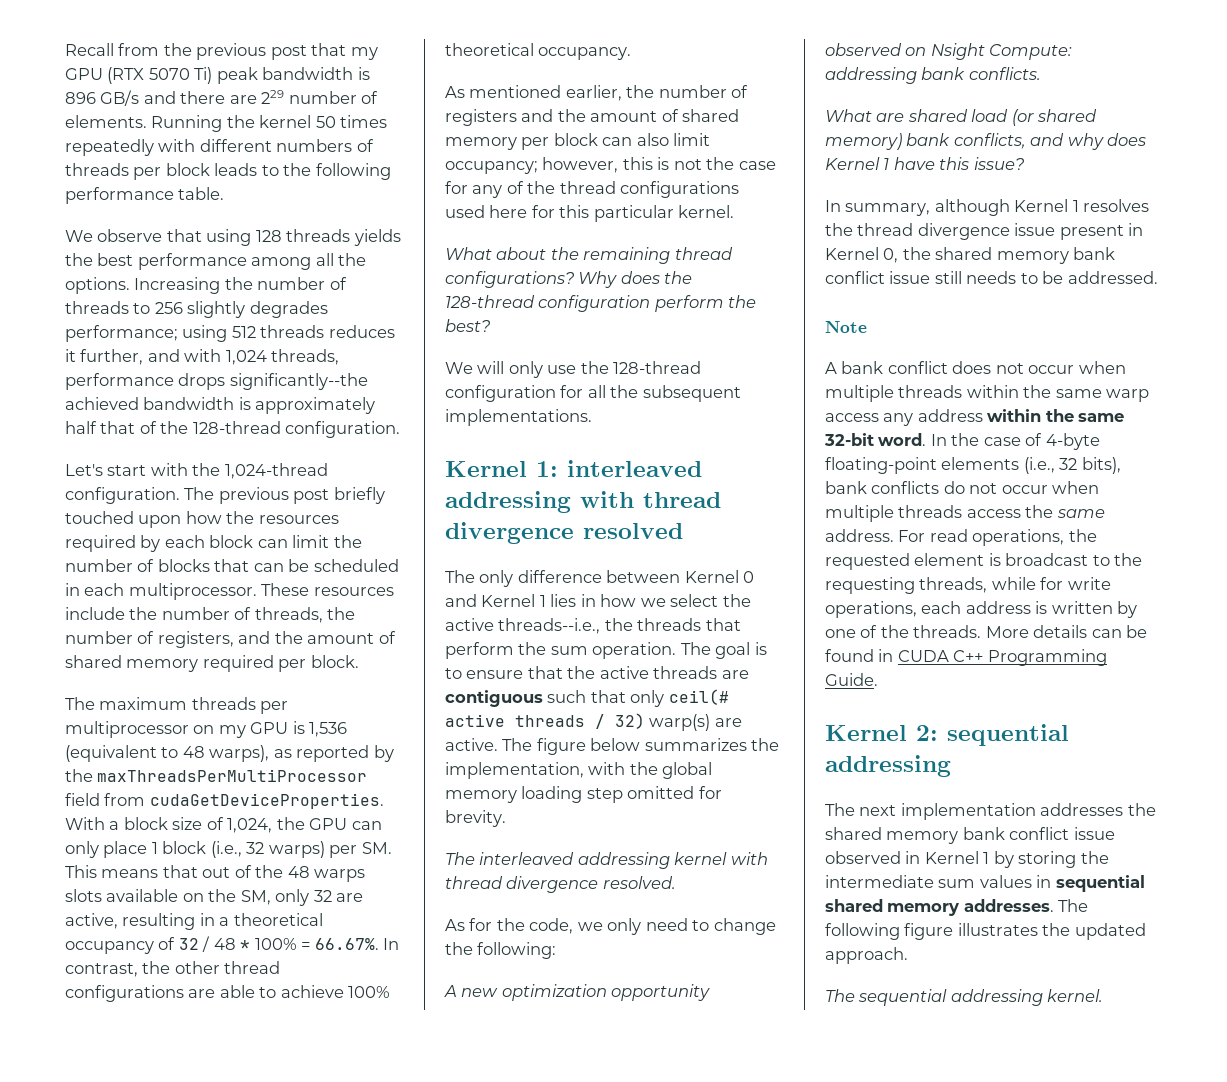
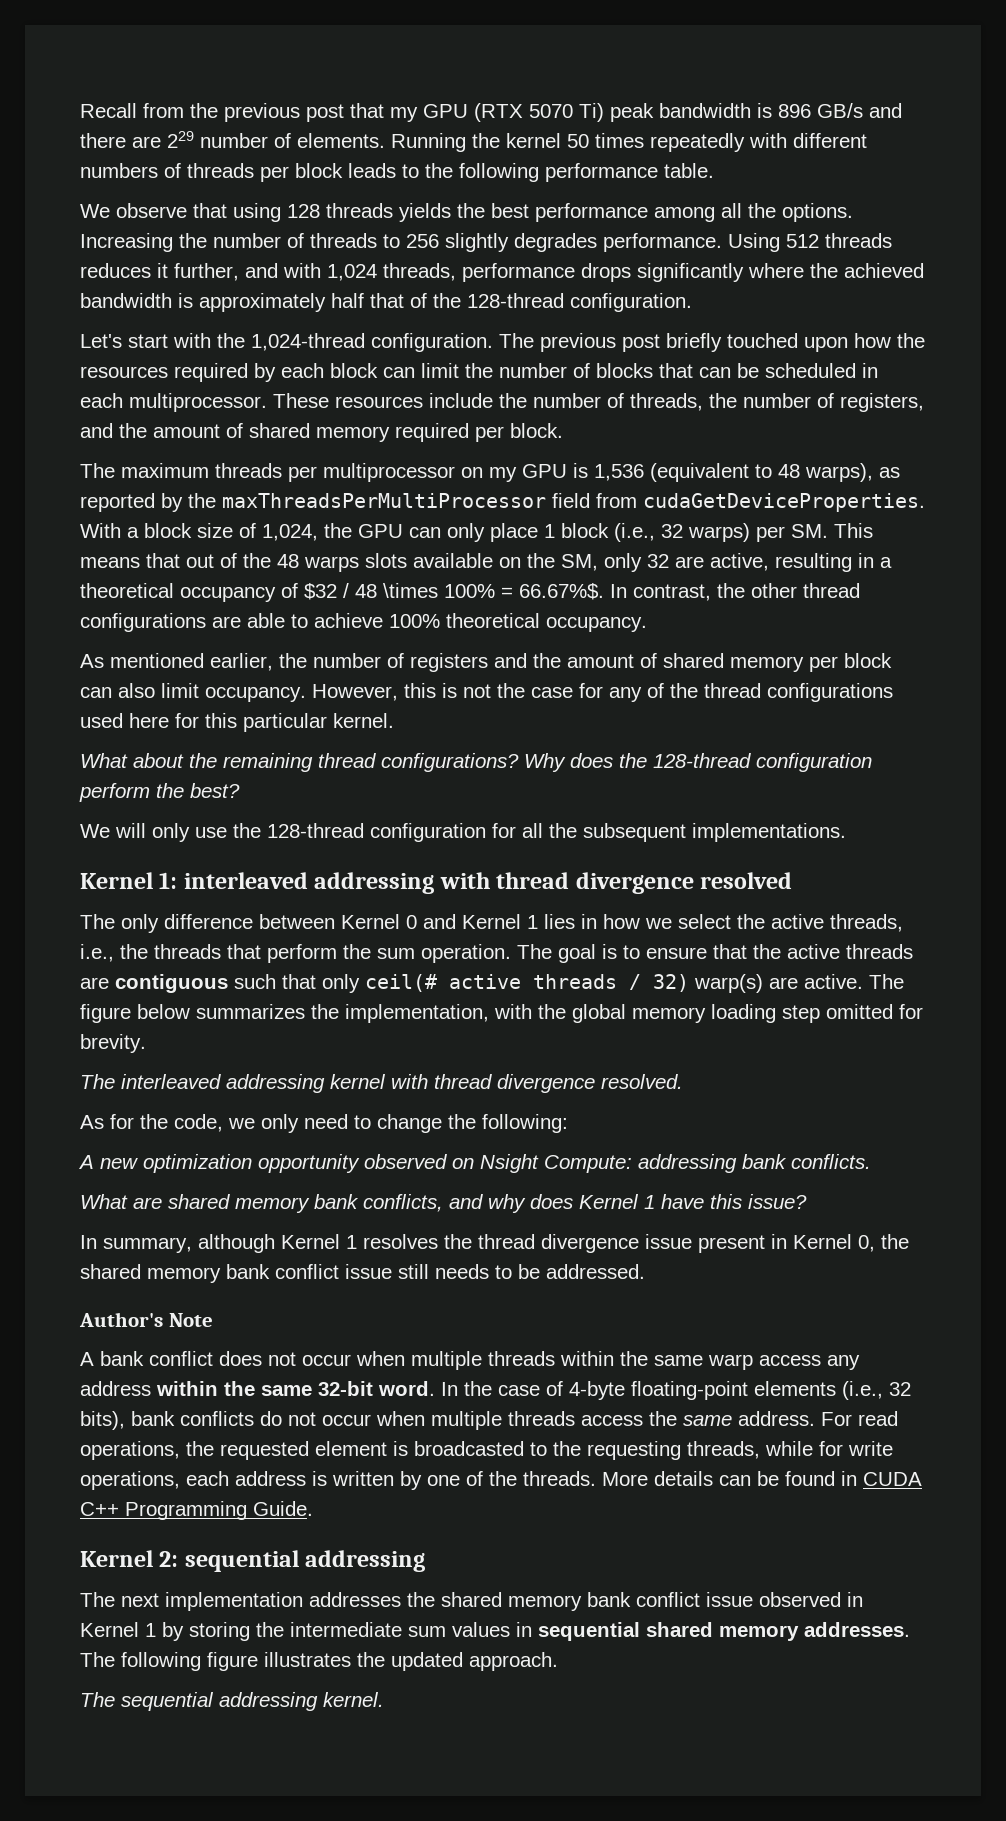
- Increasing the number of threads to 256 slightly degrades performance; using 512 threads reduces it further, and with 1,024 threads, performance drops significantly--the achieved bandwidth is approximately half that of the 128-thread configuration.
+ Increasing the number of threads to 256 slightly degrades performance. Using 512 threads reduces it further, and with 1,024 threads, performance drops significantly where the achieved bandwidth is approximately half that of the 128-thread configuration.
- With a block size of 1,024, the GPU can only place 1 block (i.e., 32 warps) per SM. This means that out of the 48 warps slots available on the SM, only 32 are active, resulting in a theoretical occupancy of 32 / 48 * 100% = 66.67%. In contrast, the other thread configurations are able to achieve 100% theoretical occupancy.
+ With a block size of 1,024, the GPU can only place 1 block (i.e., 32 warps) per SM. This means that out of the 48 warps slots available on the SM, only 32 are active, resulting in a theoretical occupancy of $32 / 48 \times 100% = 66.67%$. In contrast, the other thread configurations are able to achieve 100% theoretical occupancy.
- As mentioned earlier, the number of registers and the amount of shared memory per block can also limit occupancy; however, this is not the case for any of the thread configurations used here for this particular kernel.
+ As mentioned earlier, the number of registers and the amount of shared memory per block can also limit occupancy. However, this is not the case for any of the thread configurations used here for this particular kernel.
- The only difference between Kernel 0 and Kernel 1 lies in how we select the active threads--i.e., the threads that perform the sum operation.
+ The only difference between Kernel 0 and Kernel 1 lies in how we select the active threads, i.e., the threads that perform the sum operation.
- What are shared load (or shared memory) bank conflicts, and why does Kernel 1 have this issue?
+ What are shared memory bank conflicts, and why does Kernel 1 have this issue?
- Note
+ Author's Note
- For read operations, the requested element is broadcast to the requesting threads, while for write operations, each address is written by one of the threads.
+ For read operations, the requested element is broadcasted to the requesting threads, while for write operations, each address is written by one of the threads.

